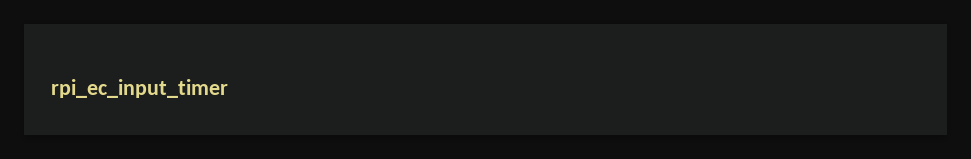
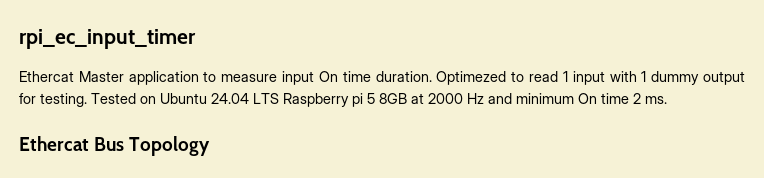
+ Ethercat Master application to measure input On time duration. Optimezed to read 1 input with 1 dummy output for testing. Tested on Ubuntu 24.04 LTS Raspberry pi 5 8GB at 2000 Hz and minimum On time 2 ms.
+ Ethercat Bus Topology

